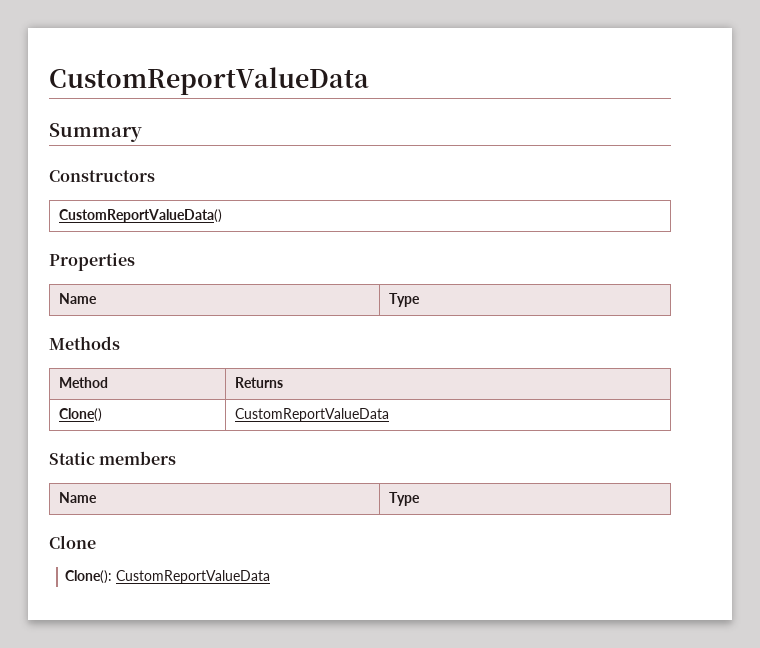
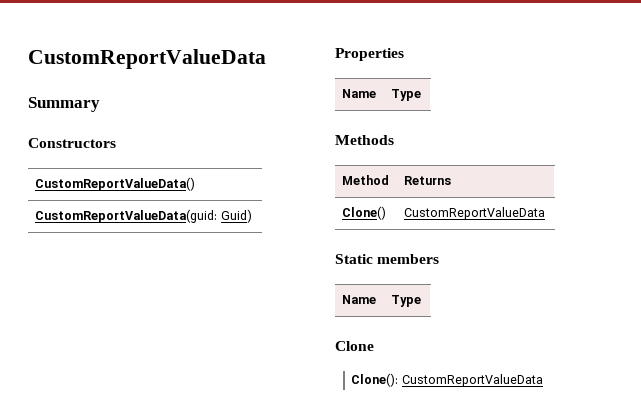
+ CustomReportValueData(guid: Guid)

